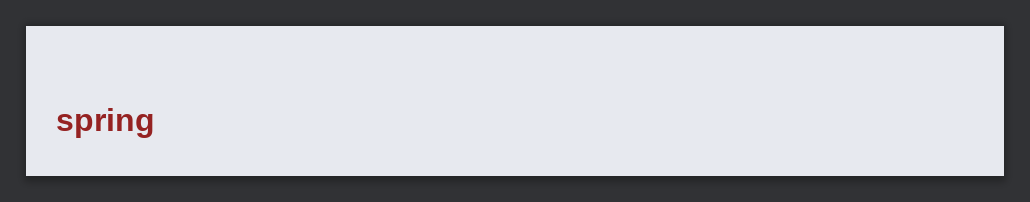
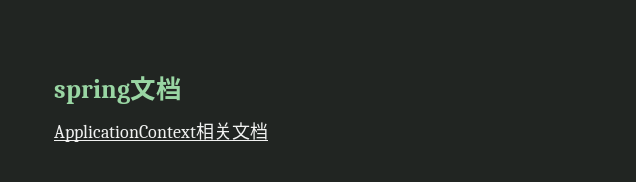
- spring
+ spring文档
+ ApplicationContext相关文档

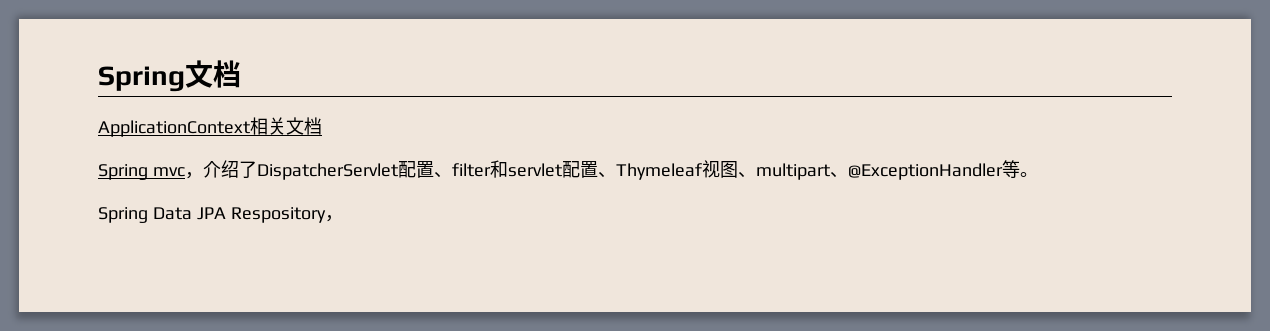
- spring文档
+ Spring文档
+ Spring mvc，介绍了DispatcherServlet配置、filter和servlet配置、Thymeleaf视图、multipart、@ExceptionHandler等。
+ Spring Data JPA Respository，

